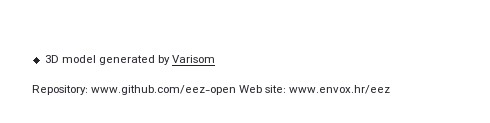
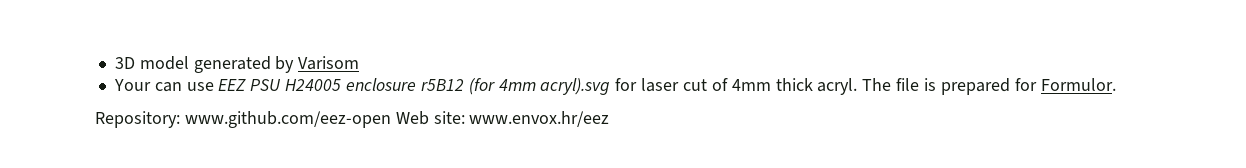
+ Your can use EEZ PSU H24005 enclosure r5B12 (for 4mm acryl).svg for laser cut of 4mm thick acryl. The file is prepared for Formulor.

